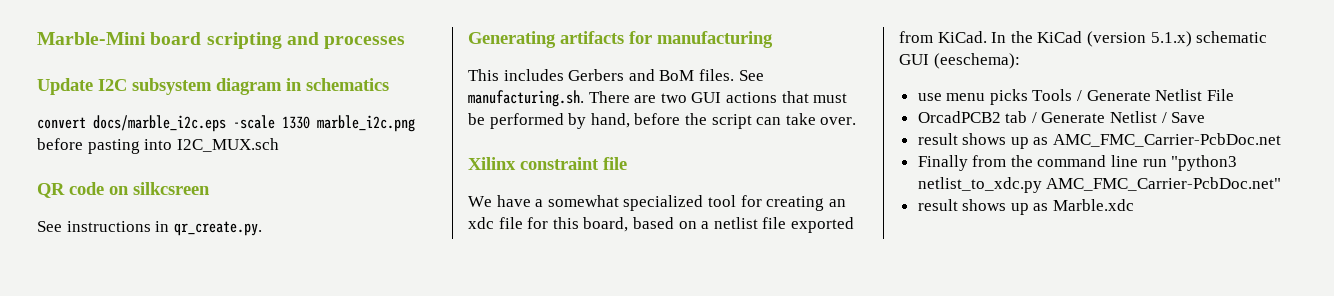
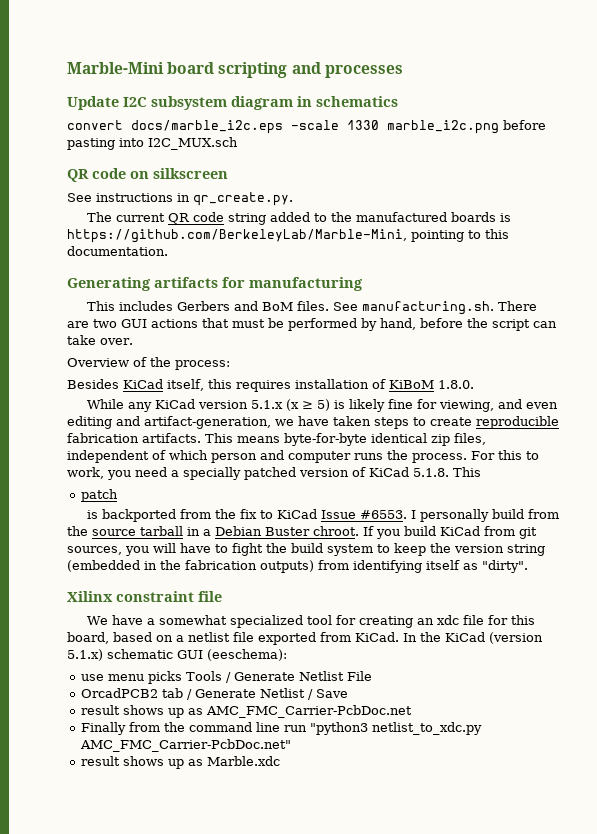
- QR code on silkcsreen
+ QR code on silkscreen
+ The current QR code string added to the manufactured boards is https://github.com/BerkeleyLab/Marble-Mini, pointing to this documentation.
+ Overview of the process:
+ Besides KiCad itself, this requires installation of KiBoM 1.8.0.
+ While any KiCad version 5.1.x (x ≥ 5) is likely fine for viewing, and even editing and artifact-generation, we have taken steps to create reproducible fabrication artifacts. This means byte-for-byte identical zip files, independent of which person and computer runs the process. For this to work, you need a specially patched version of KiCad 5.1.8. This
+ patch
+ is backported from the fix to KiCad Issue #6553. I personally build from the source tarball in a Debian Buster chroot. If you build KiCad from git sources, you will have to fight the build system to keep the version string (embedded in the fabrication outputs) from identifying itself as "dirty".

